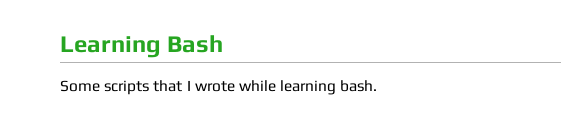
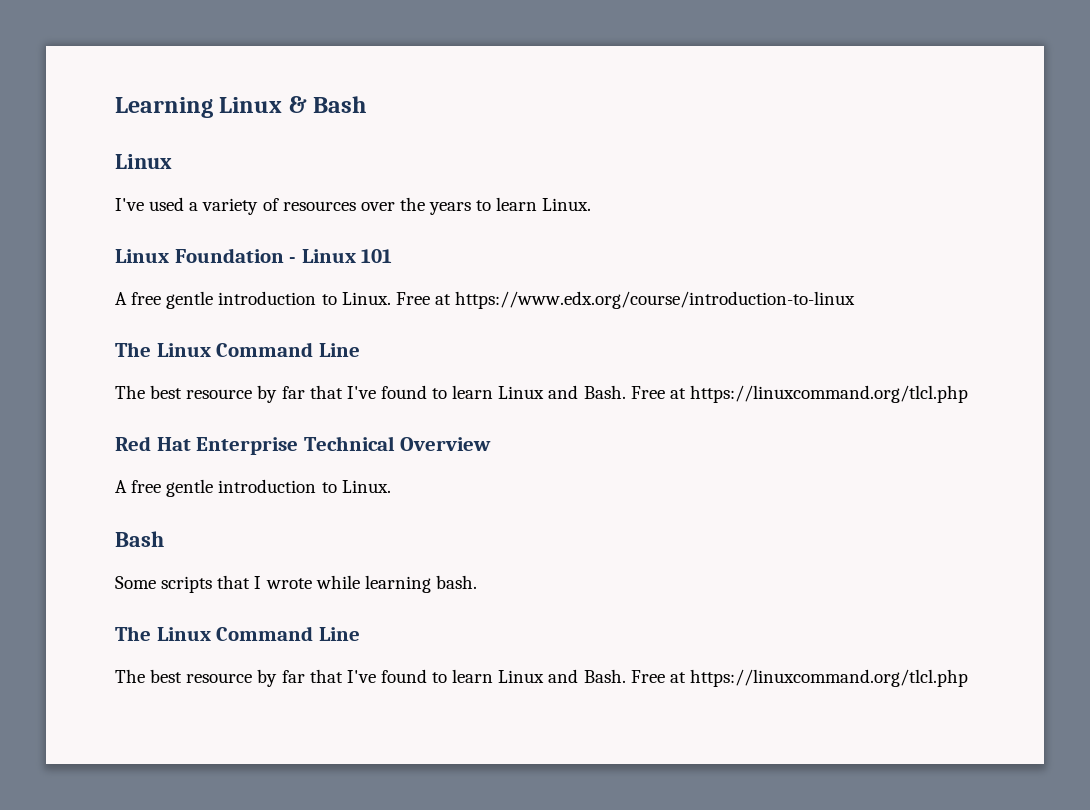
- Learning Bash
+ Learning Linux & Bash
+ Linux
+ I've used a variety of resources over the years to learn Linux.
+ Linux Foundation - Linux 101
+ A free gentle introduction to Linux. Free at https://www.edx.org/course/introduction-to-linux
+ The Linux Command Line
+ The best resource by far that I've found to learn Linux and Bash. Free at https://linuxcommand.org/tlcl.php
+ Red Hat Enterprise Technical Overview
+ A free gentle introduction to Linux.
+ Bash
  Some scripts that I wrote while learning bash.
+ The Linux Command Line
+ The best resource by far that I've found to learn Linux and Bash. Free at https://linuxcommand.org/tlcl.php

